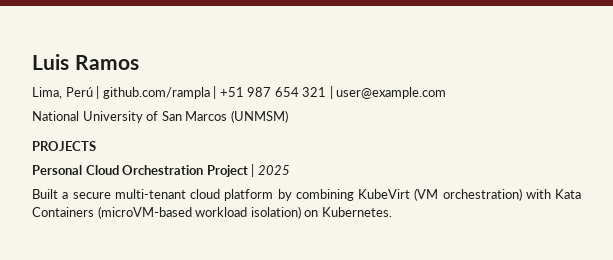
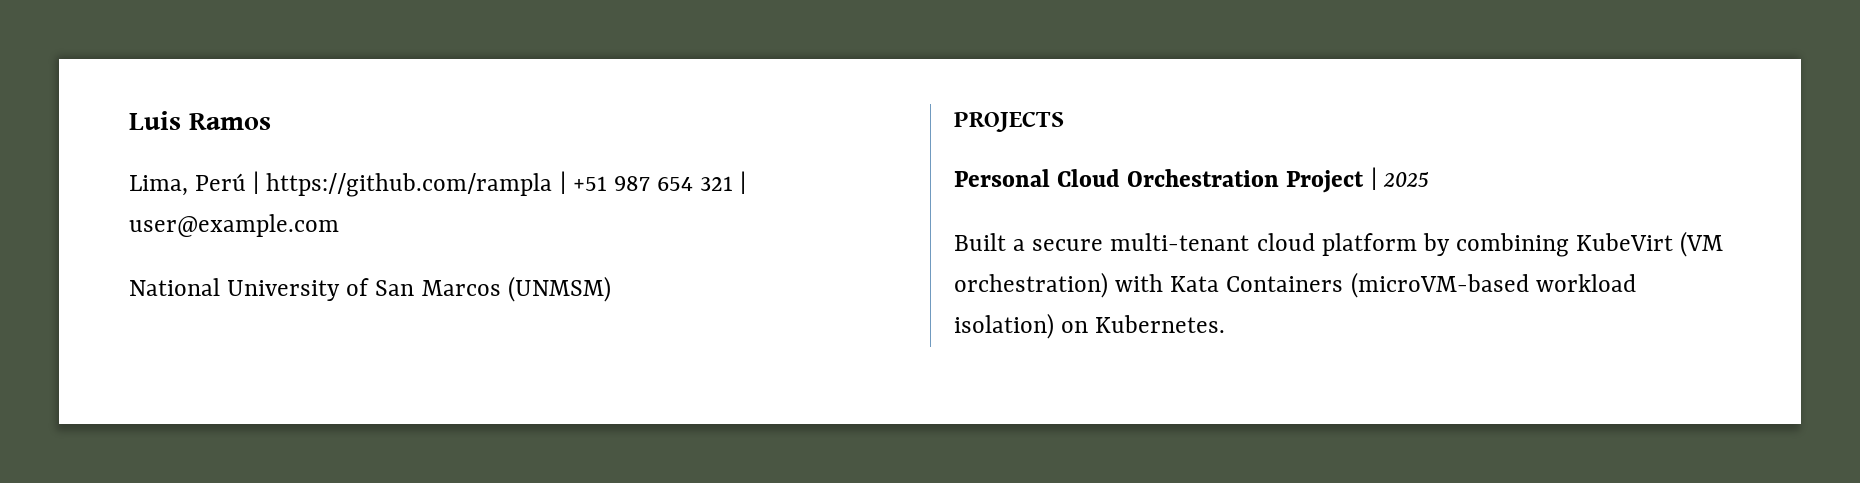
- Lima, Perú | github.com/rampla | +51 987 654 321 | user@example.com
+ Lima, Perú | https://github.com/rampla | +51 987 654 321 | user@example.com

